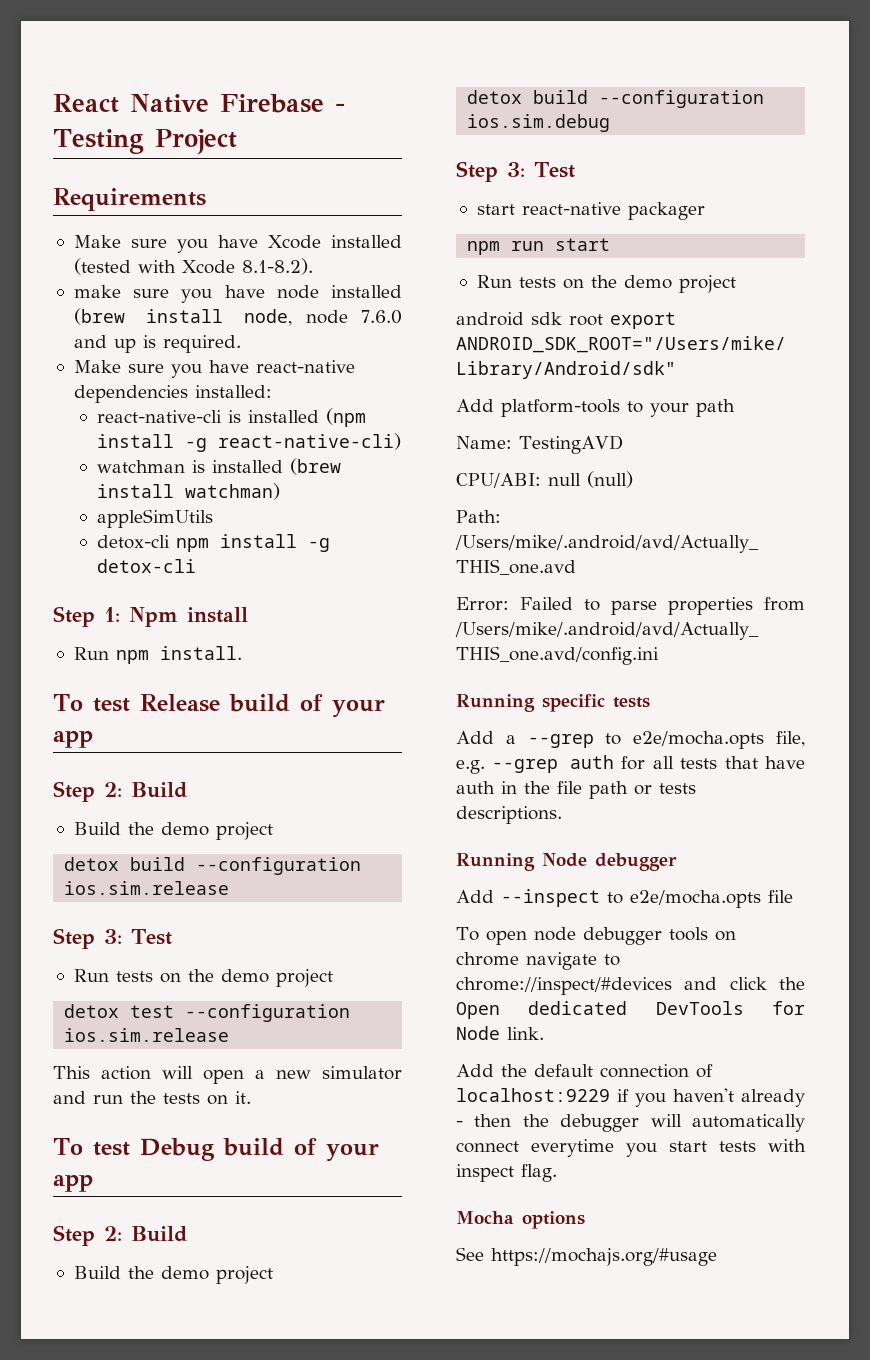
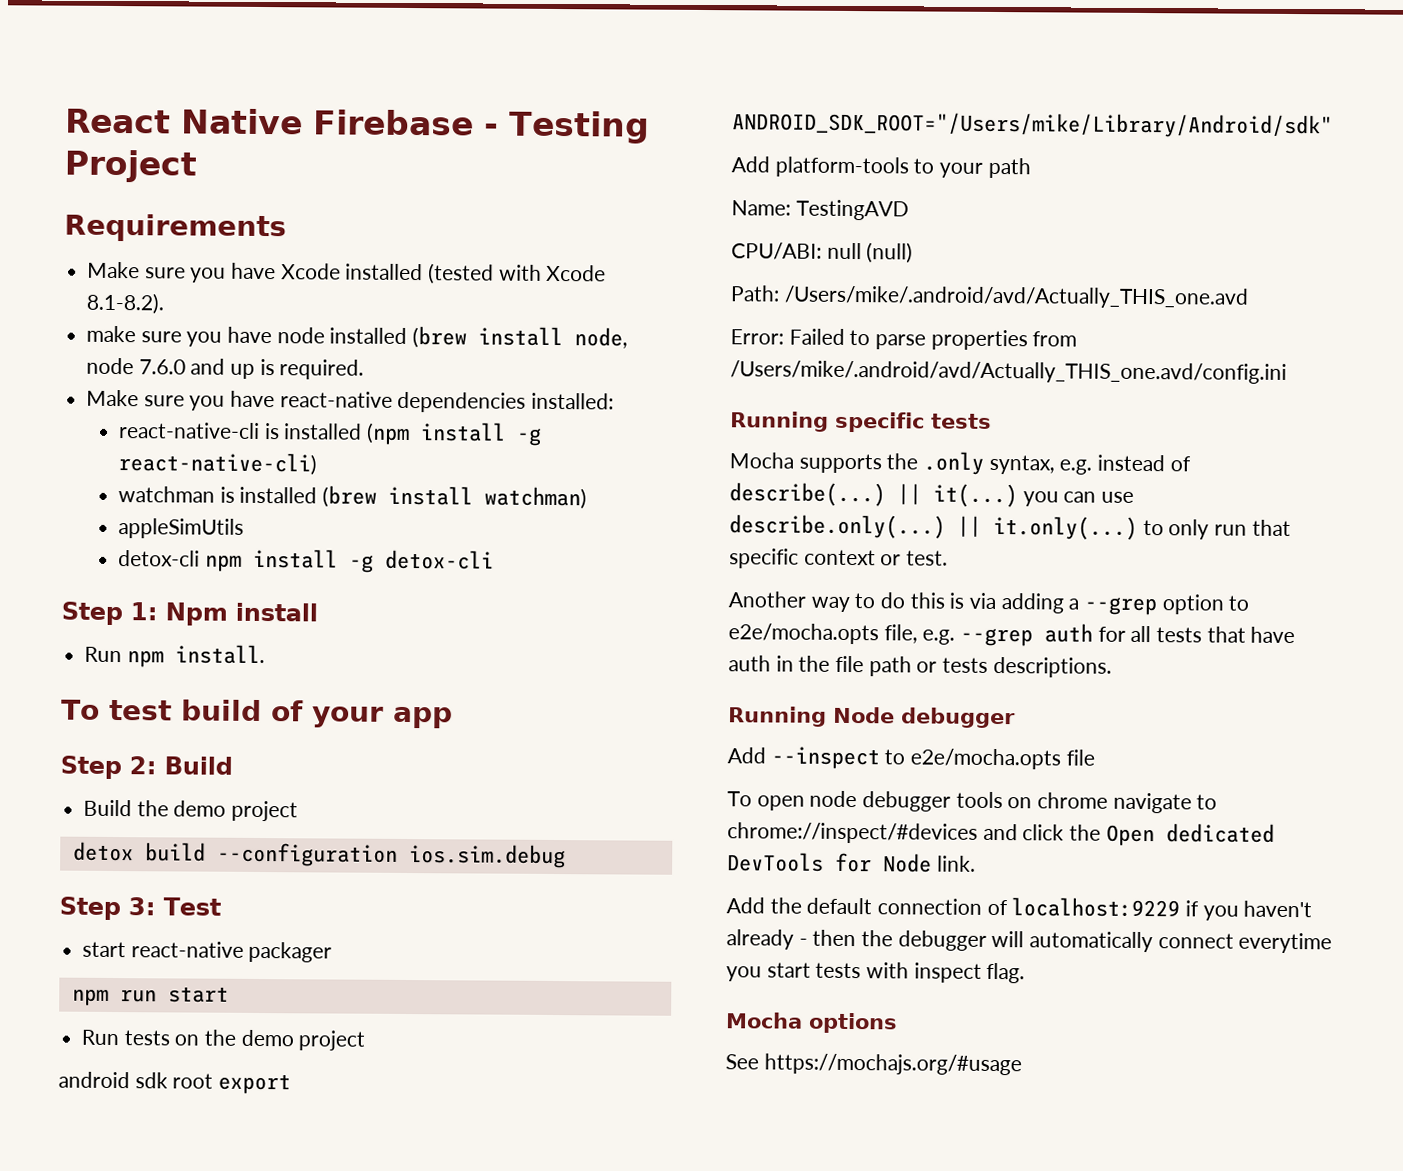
- To test Release build of your app
- Step 2: Build
- Build the demo project
- detox build --configuration ios.sim.release
- Step 3: Test
- Run tests on the demo project
- detox test --configuration ios.sim.release
- This action will open a new simulator and run the tests on it.
- To test Debug build of your app
+ To test build of your app
- Add a --grep to e2e/mocha.opts file, e.g. --grep auth for all tests that have auth in the file path or tests descriptions.
+ Mocha supports the .only syntax, e.g. instead of describe(...) || it(...) you can use describe.only(...) || it.only(...) to only run that specific context or test.
+ Another way to do this is via adding a --grep option to e2e/mocha.opts file, e.g. --grep auth for all tests that have auth in the file path or tests descriptions.

